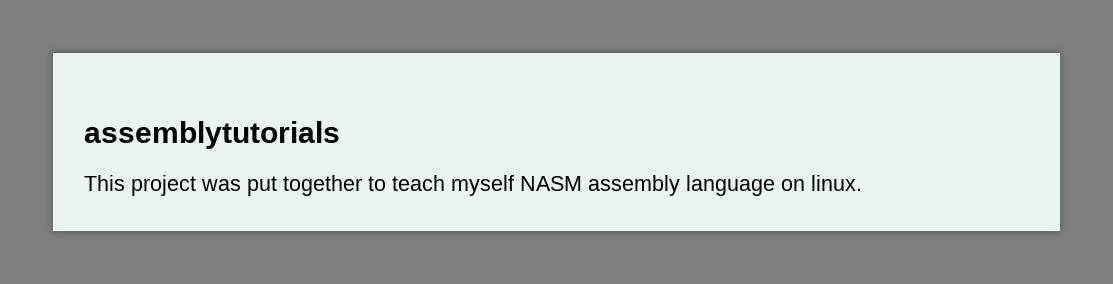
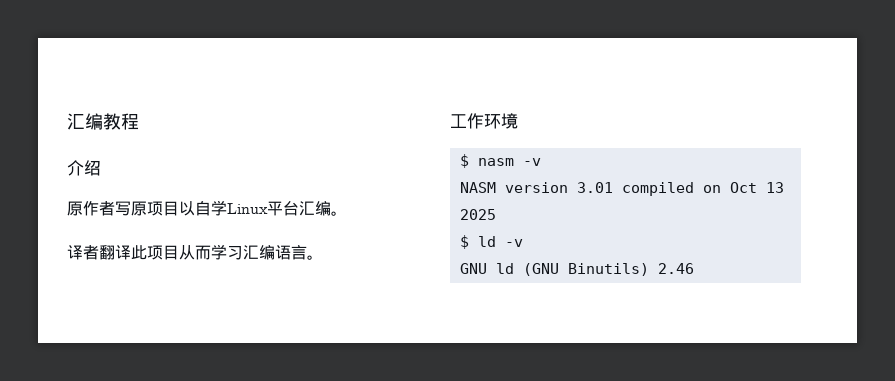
- assemblytutorials
- This project was put together to teach myself NASM assembly language on linux.
+ 汇编教程
+ 介绍
+ 原作者写原项目以自学Linux平台汇编。
+ 译者翻译此项目从而学习汇编语言。
+ 工作环境
+ $ nasm -v
+ NASM version 3.01 compiled on Oct 13 2025
+ $ ld -v
+ GNU ld (GNU Binutils) 2.46

